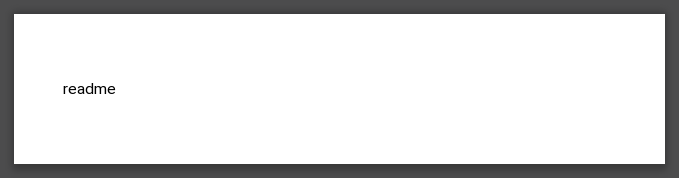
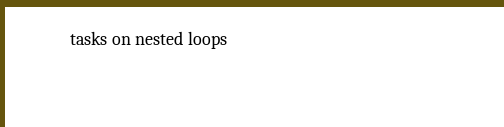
- readme
+ tasks on nested loops

